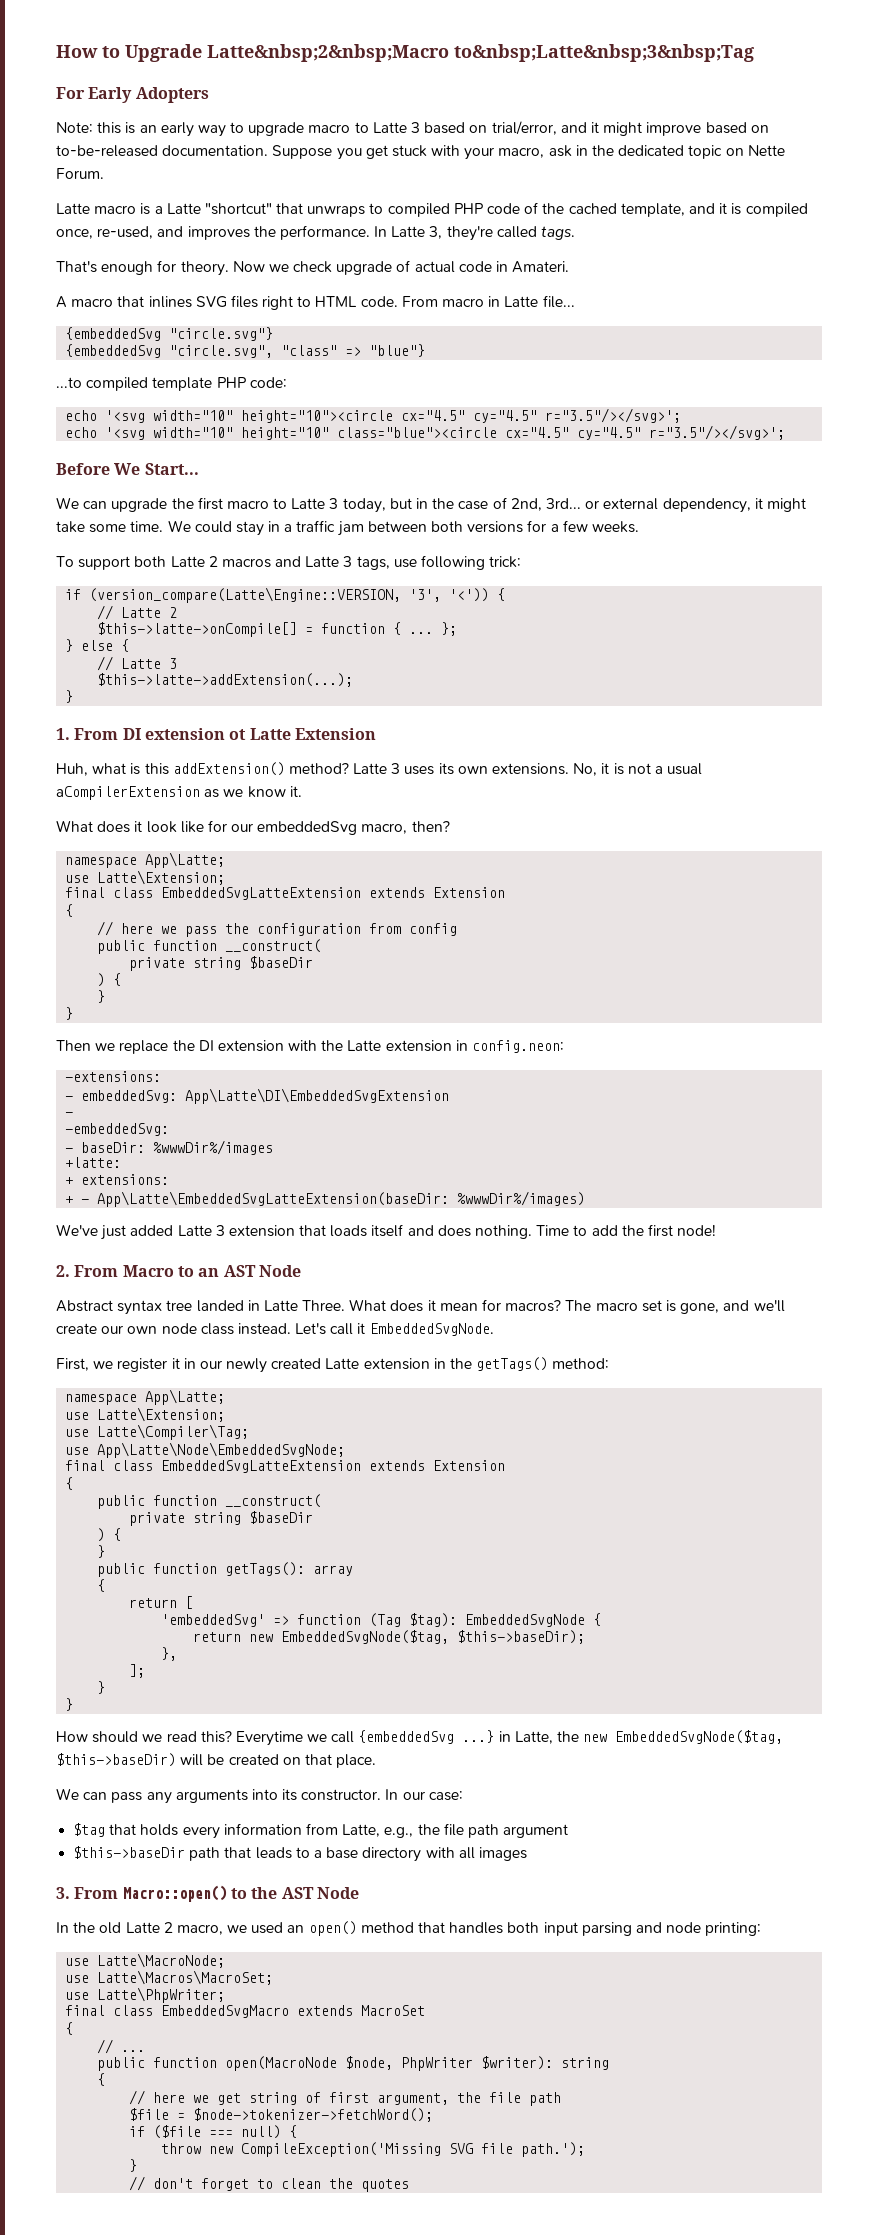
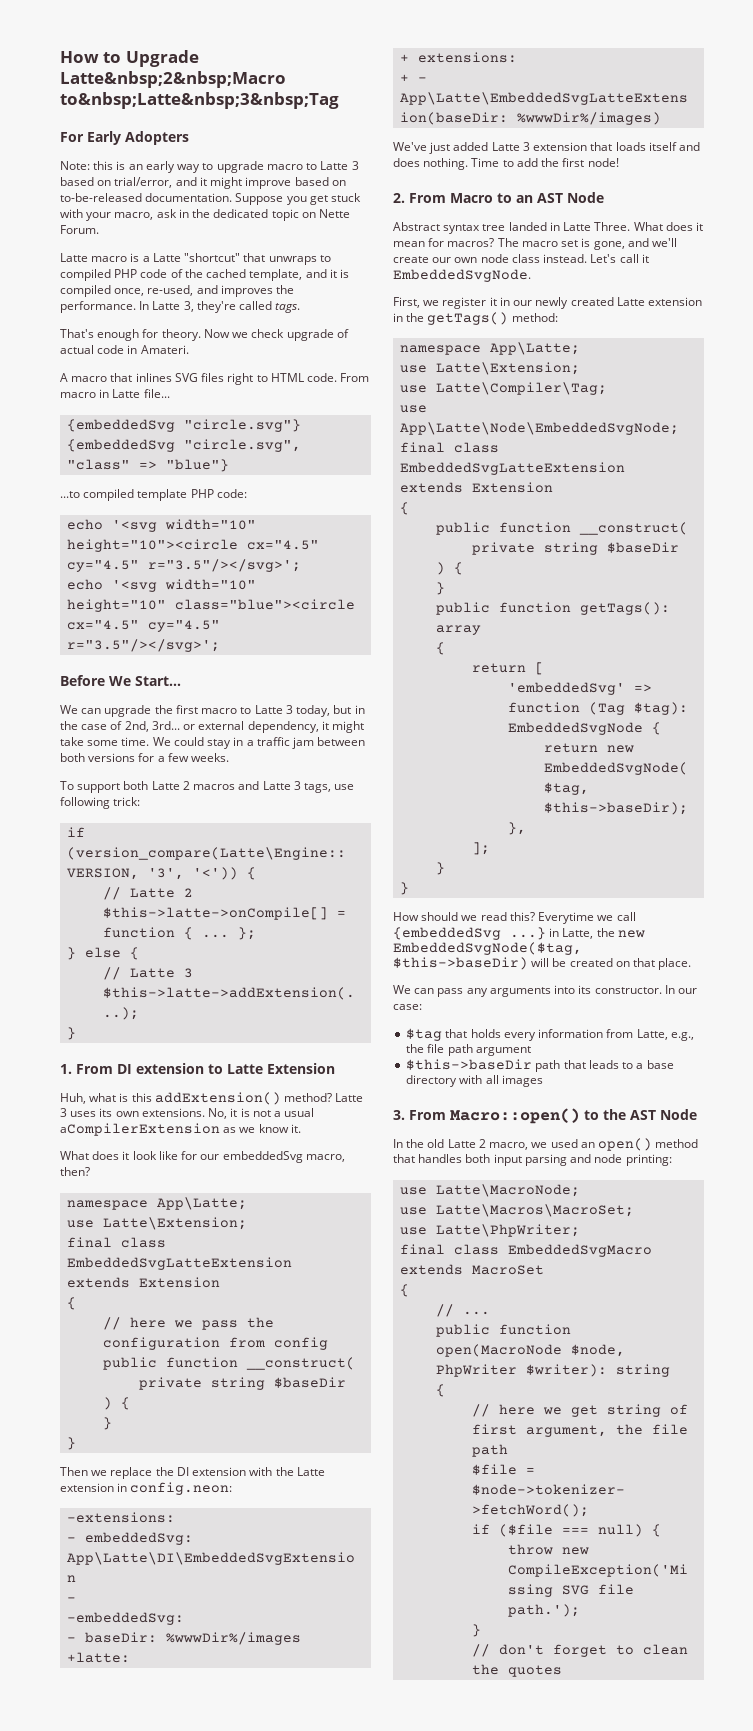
- 1. From DI extension ot Latte Extension
+ 1. From DI extension to Latte Extension

